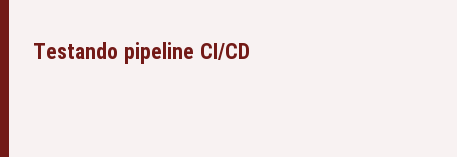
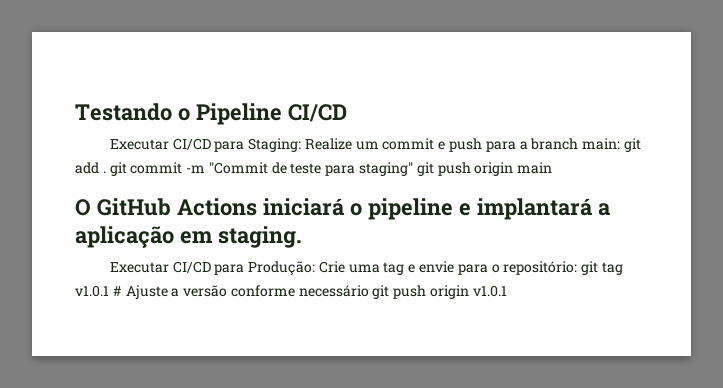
- Testando pipeline CI/CD
+ Testando o Pipeline CI/CD
+ Executar CI/CD para Staging: Realize um commit e push para a branch main: git add . git commit -m "Commit de teste para staging" git push origin main
+ O GitHub Actions iniciará o pipeline e implantará a aplicação em staging.
+ Executar CI/CD para Produção: Crie uma tag e envie para o repositório: git tag v1.0.1 # Ajuste a versão conforme necessário git push origin v1.0.1

